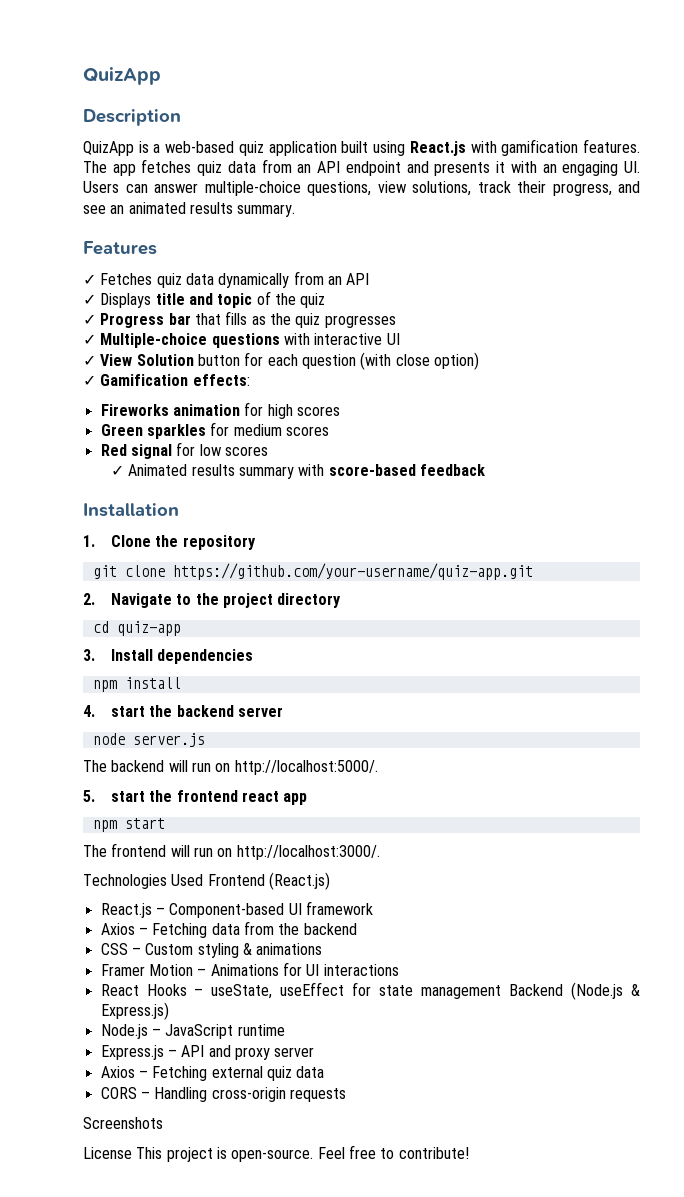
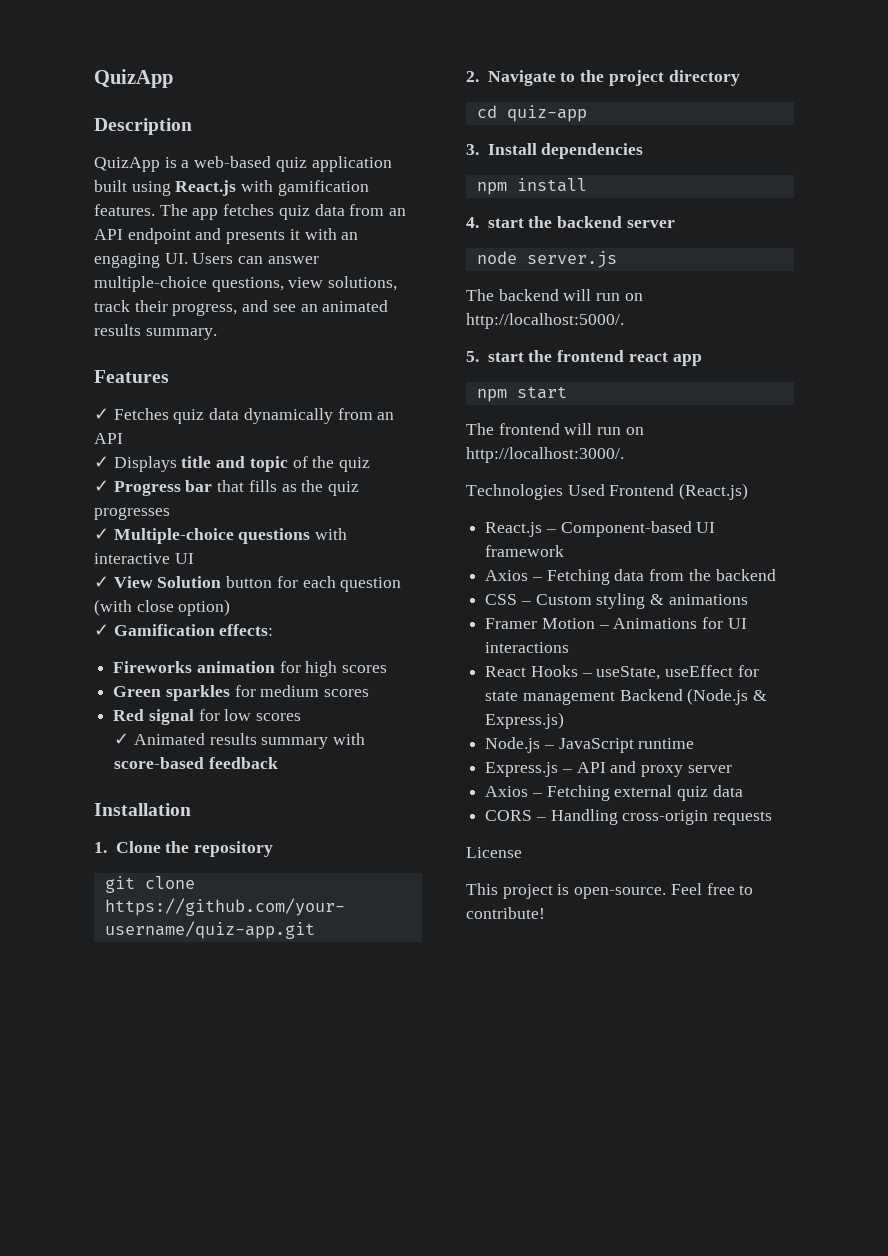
- Screenshots
- License This project is open-source.
+ License
+ This project is open-source.

